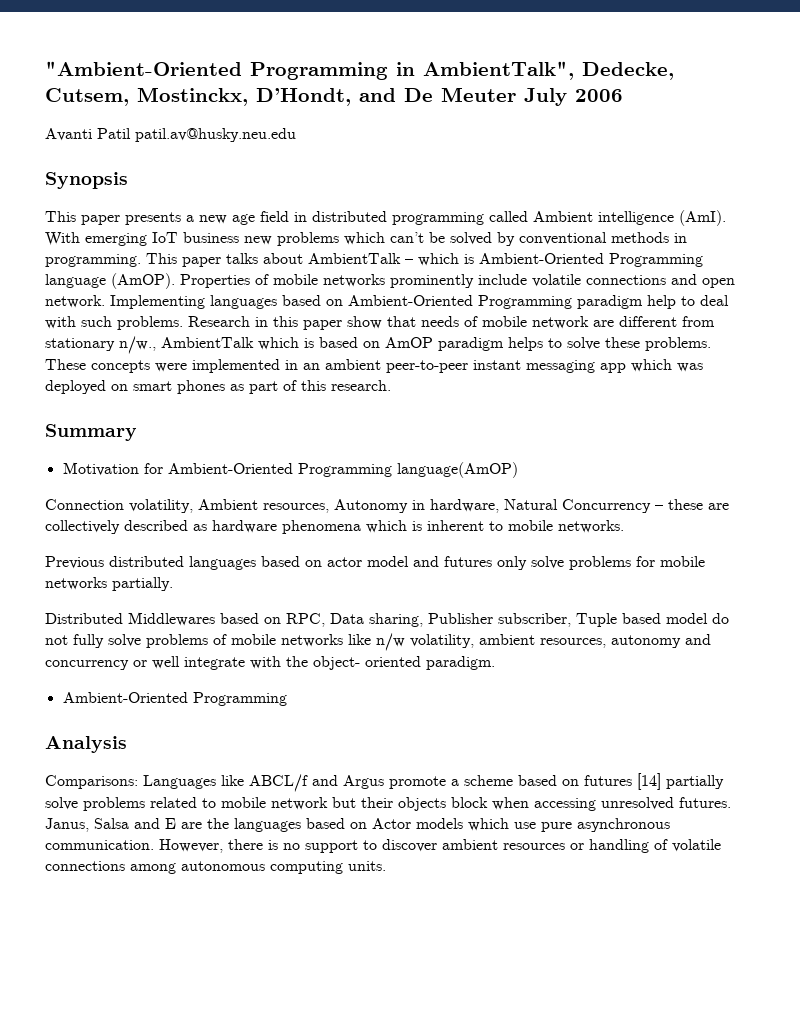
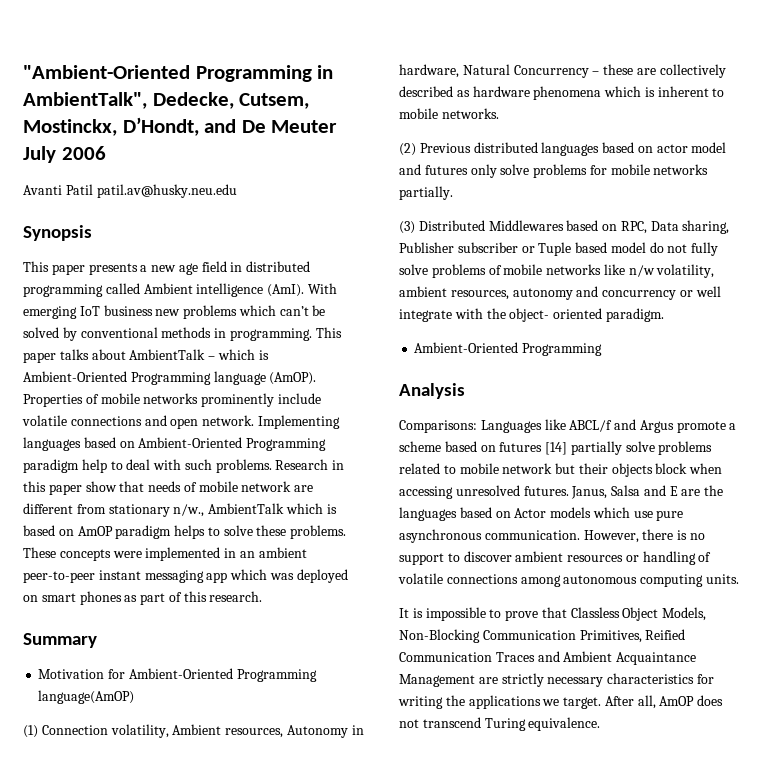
- Connection volatility, Ambient resources, Autonomy in hardware, Natural Concurrency – these are collectively described as hardware phenomena which is inherent to mobile networks.
+ (1) Connection volatility, Ambient resources, Autonomy in hardware, Natural Concurrency – these are collectively described as hardware phenomena which is inherent to mobile networks.
- Previous distributed languages based on actor model and futures only solve problems for mobile networks partially.
+ (2) Previous distributed languages based on actor model and futures only solve problems for mobile networks partially.
- Distributed Middlewares based on RPC, Data sharing, Publisher subscriber, Tuple based model do not fully solve problems of mobile networks like n/w volatility, ambient resources, autonomy and concurrency or well integrate with the object- oriented paradigm.
+ (3) Distributed Middlewares based on RPC, Data sharing, Publisher subscriber or Tuple based model do not fully solve problems of mobile networks like n/w volatility, ambient resources, autonomy and concurrency or well integrate with the object- oriented paradigm.
+ It is impossible to prove that Classless Object Models, Non-Blocking Communication Primitives, Reified Communication Traces and Ambient Acquaintance Management are strictly necessary characteristics for writing the applications we target. After all, AmOP does not transcend Turing equivalence.

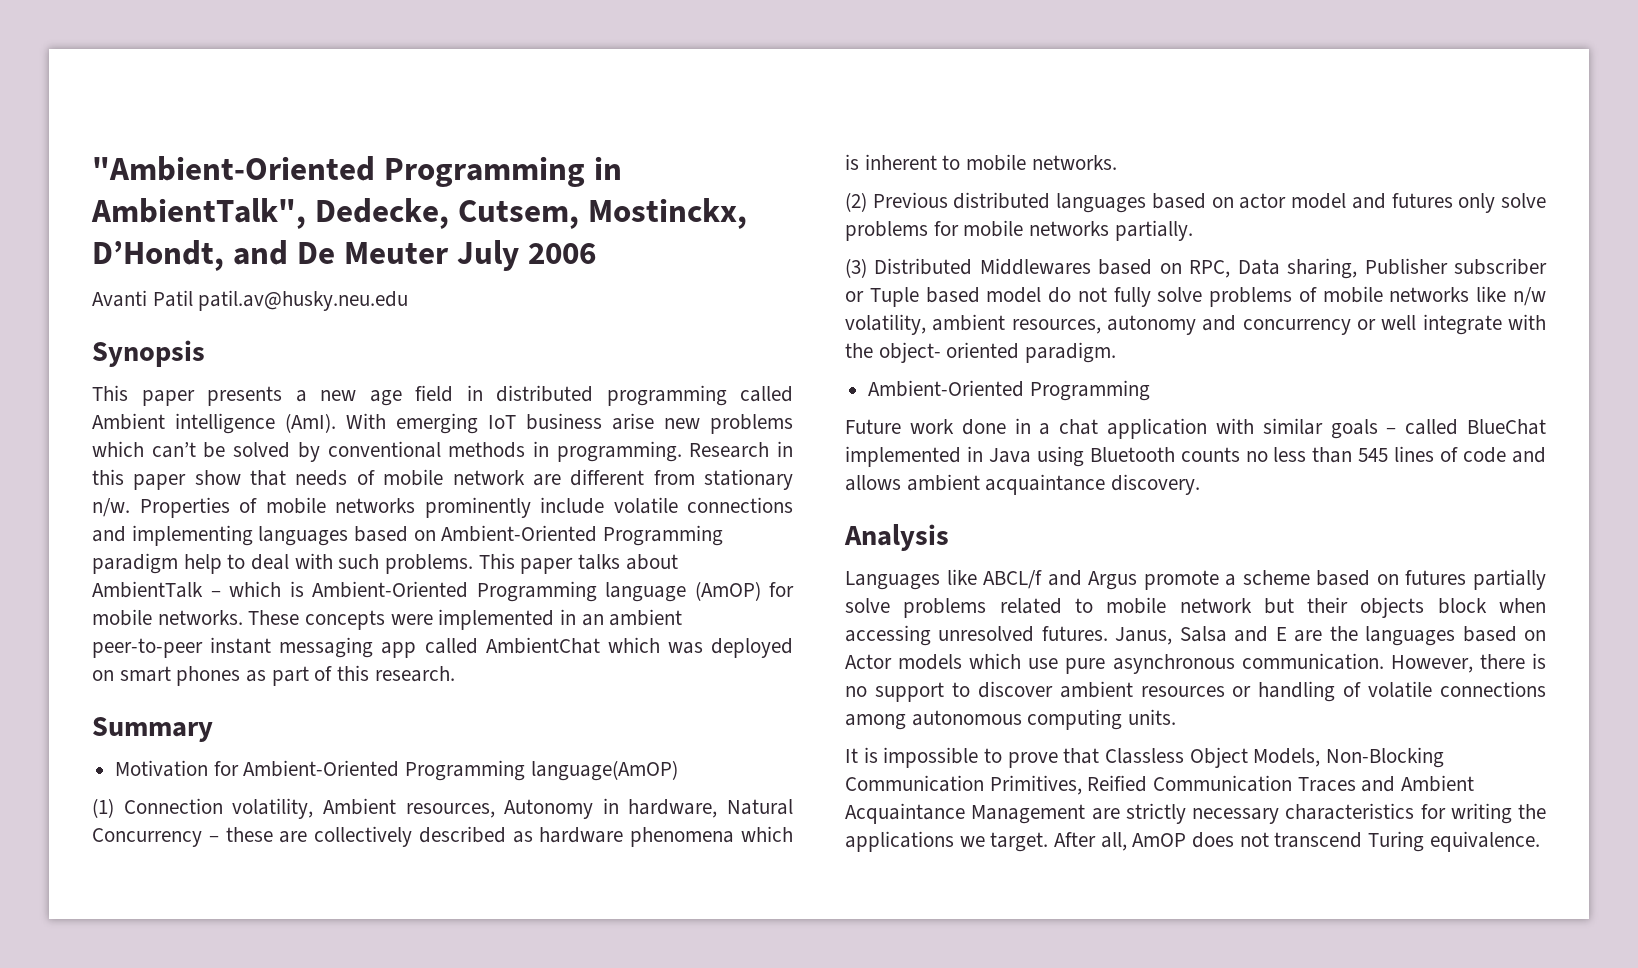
- With emerging IoT business new problems which can’t be solved by conventional methods in programming.
+ With emerging IoT business arise new problems which can’t be solved by conventional methods in programming.
- This paper talks about AmbientTalk – which is Ambient-Oriented Programming language (AmOP). Properties of mobile networks prominently include volatile connections and open network. Implementing languages based on Ambient-Oriented Programming paradigm help to deal with such problems.
- Research in this paper show that needs of mobile network are different from stationary n/w., AmbientTalk which is based on AmOP paradigm helps to solve these problems.
+ Research in this paper show that needs of mobile network are different from stationary n/w. Properties of mobile networks prominently include volatile connections and implementing languages based on Ambient-Oriented Programming paradigm help to deal with such problems. This paper talks about AmbientTalk – which is Ambient-Oriented Programming language (AmOP) for mobile networks.
- These concepts were implemented in an ambient peer-to-peer instant messaging app which was deployed on smart phones as part of this research.
+ These concepts were implemented in an ambient peer-to-peer instant messaging app called AmbientChat which was deployed on smart phones as part of this research.
+ Future work done in a chat application with similar goals – called BlueChat implemented in Java using Bluetooth counts no less than 545 lines of code and allows ambient acquaintance discovery.
- Comparisons: Languages like ABCL/f and Argus promote a scheme based on futures [14] partially solve problems related to mobile network but their objects block when accessing unresolved futures.
+ Languages like ABCL/f and Argus promote a scheme based on futures partially solve problems related to mobile network but their objects block when accessing unresolved futures.

